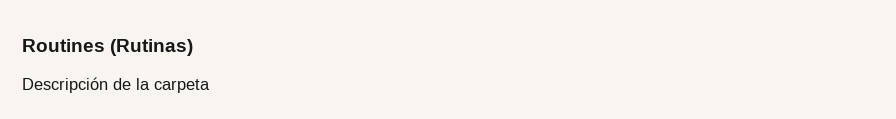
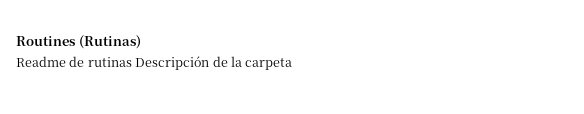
- Descripción de la carpeta
+ Readme de rutinas Descripción de la carpeta

